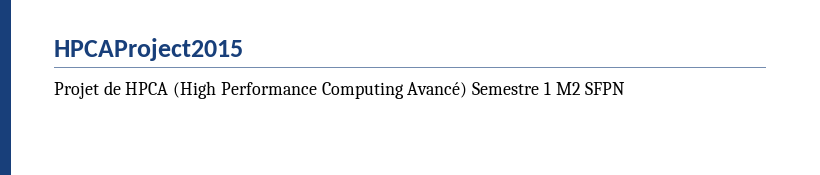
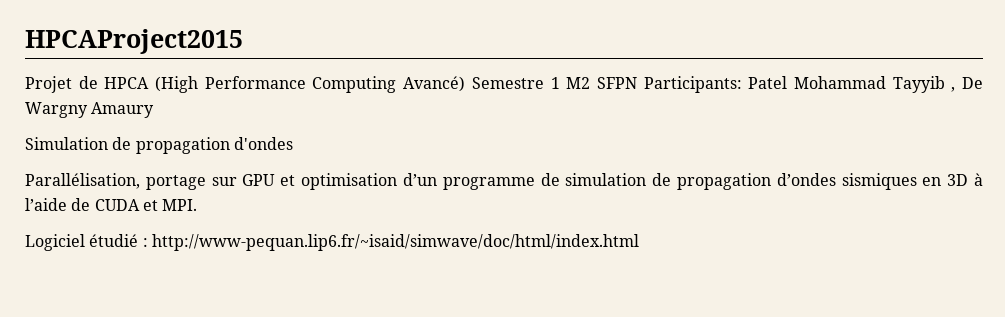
- Projet de HPCA (High Performance Computing Avancé) Semestre 1 M2 SFPN
+ Projet de HPCA (High Performance Computing Avancé) Semestre 1 M2 SFPN Participants: Patel Mohammad Tayyib , De Wargny Amaury
+ Simulation de propagation d'ondes
+ Parallélisation, portage sur GPU et optimisation d’un programme de simulation de propagation d’ondes sismiques en 3D à l’aide de CUDA et MPI.
+ Logiciel étudié : http://www-pequan.lip6.fr/~isaid/simwave/doc/html/index.html

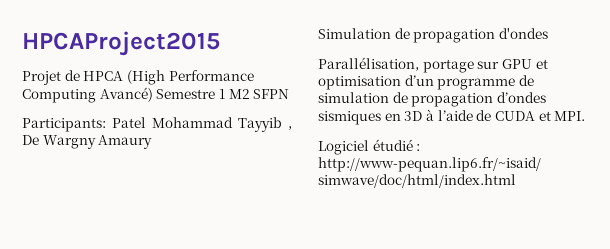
- Projet de HPCA (High Performance Computing Avancé) Semestre 1 M2 SFPN Participants: Patel Mohammad Tayyib , De Wargny Amaury
+ Projet de HPCA (High Performance Computing Avancé) Semestre 1 M2 SFPN
+ Participants: Patel Mohammad Tayyib , De Wargny Amaury

